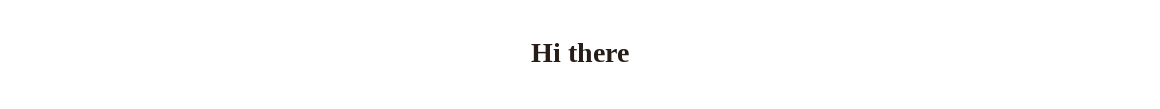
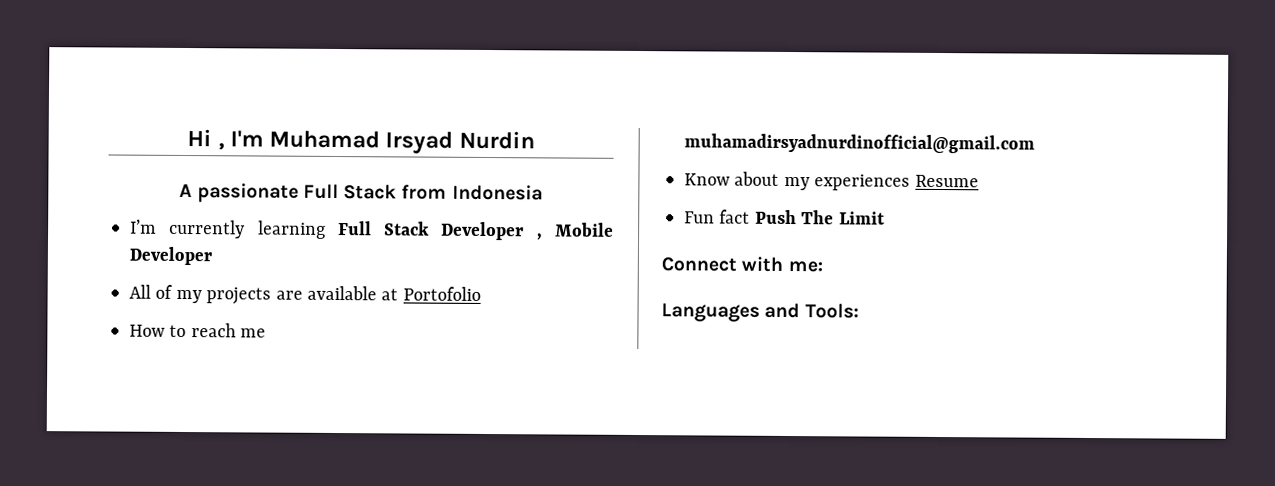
- Hi there
+ Hi , I'm Muhamad Irsyad Nurdin
+ A passionate Full Stack from Indonesia
+ I’m currently learning Full Stack Developer , Mobile Developer
+ All of my projects are available at Portofolio
+ How to reach me muhamadirsyadnurdinofficial@gmail.com
+ Know about my experiences Resume
+ Fun fact Push The Limit
+ Connect with me:
+ Languages and Tools:

